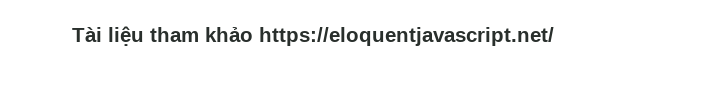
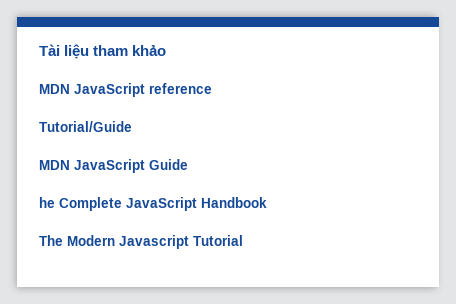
- Tài liệu tham khảo https://eloquentjavascript.net/
+ Tài liệu tham khảo
+ MDN JavaScript reference
+ Tutorial/Guide
+ MDN JavaScript Guide
+ he Complete JavaScript Handbook
+ The Modern Javascript Tutorial

